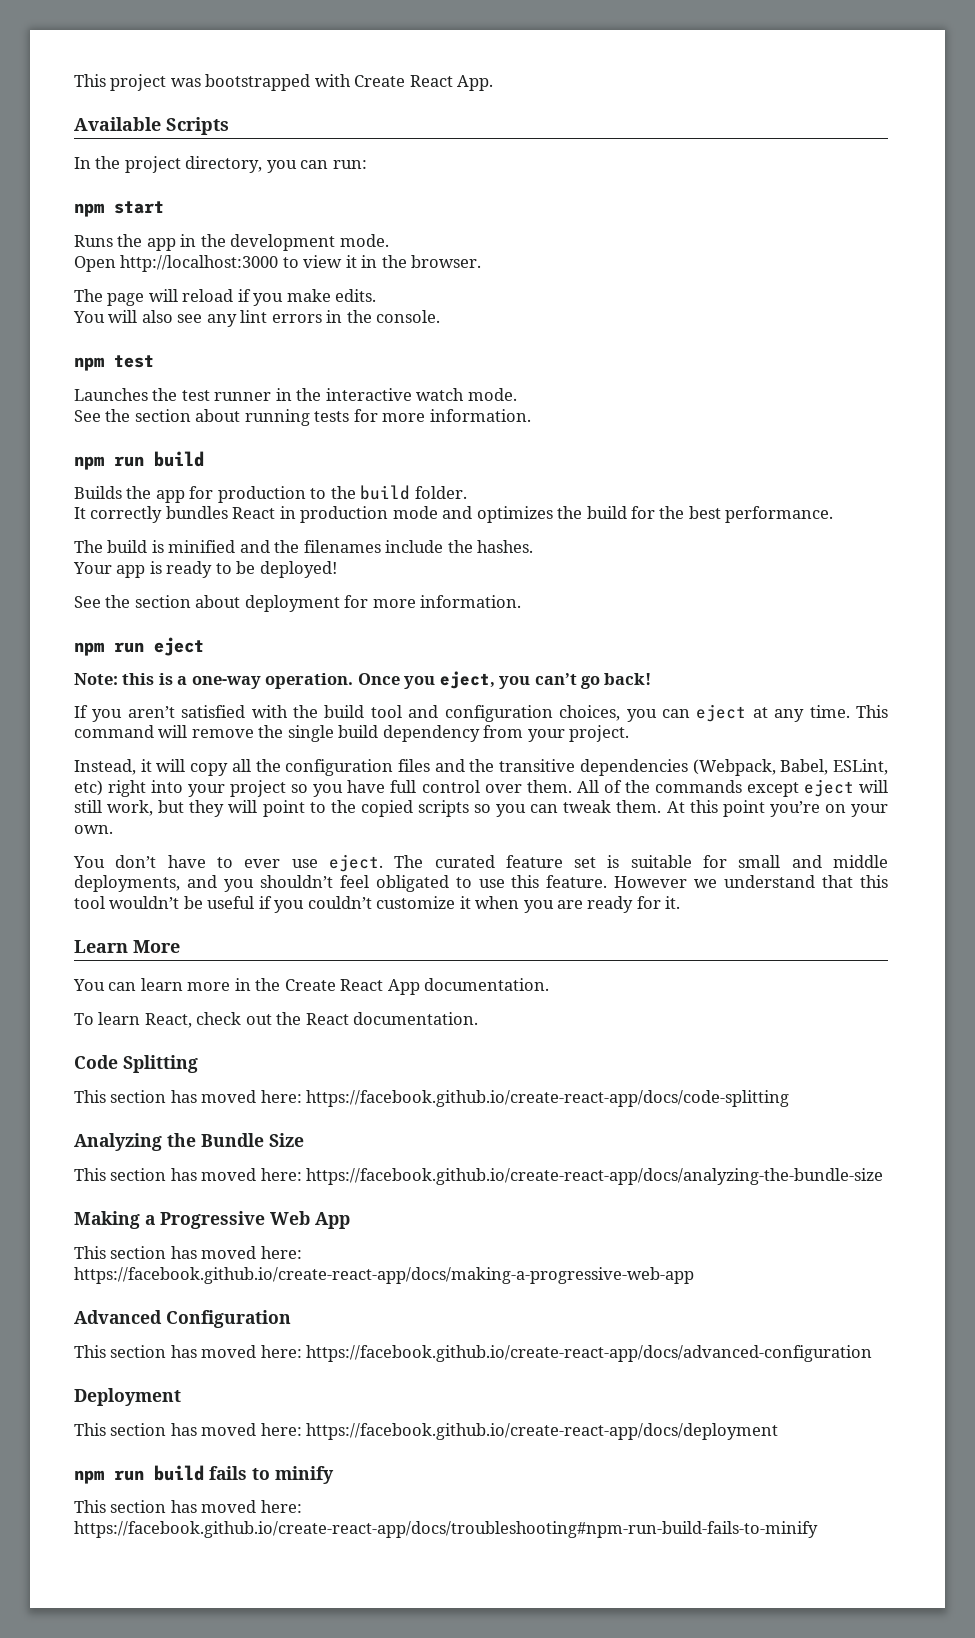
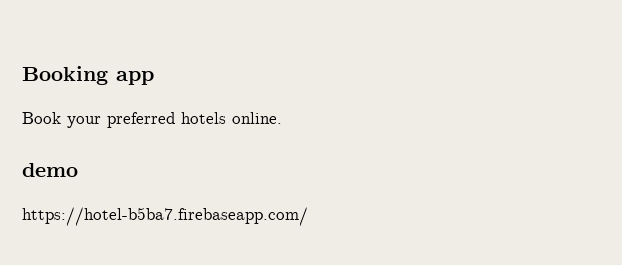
- This project was bootstrapped with Create React App.
- Available Scripts
- In the project directory, you can run:
- npm start
- Runs the app in the development mode.
- Open http://localhost:3000 to view it in the browser.
- The page will reload if you make edits.
- You will also see any lint errors in the console.
- npm test
- Launches the test runner in the interactive watch mode.
- See the section about running tests for more information.
- npm run build
- Builds the app for production to the build folder.
- It correctly bundles React in production mode and optimizes the build for the best performance.
- The build is minified and the filenames include the hashes.
- Your app is ready to be deployed!
- See the section about deployment for more information.
- npm run eject
- Note: this is a one-way operation. Once you eject, you can’t go back!
- If you aren’t satisfied with the build tool and configuration choices, you can eject at any time. This command will remove the single build dependency from your project.
- Instead, it will copy all the configuration files and the transitive dependencies (Webpack, Babel, ESLint, etc) right into your project so you have full control over them. All of the commands except eject will still work, but they will point to the copied scripts so you can tweak them. At this point you’re on your own.
- You don’t have to ever use eject. The curated feature set is suitable for small and middle deployments, and you shouldn’t feel obligated to use this feature. However we understand that this tool wouldn’t be useful if you couldn’t customize it when you are ready for it.
- Learn More
- You can learn more in the Create React App documentation.
- To learn React, check out the React documentation.
- Code Splitting
- This section has moved here: https://facebook.github.io/create-react-app/docs/code-splitting
- Analyzing the Bundle Size
- This section has moved here: https://facebook.github.io/create-react-app/docs/analyzing-the-bundle-size
- Making a Progressive Web App
- This section has moved here: https://facebook.github.io/create-react-app/docs/making-a-progressive-web-app
- Advanced Configuration
- This section has moved here: https://facebook.github.io/create-react-app/docs/advanced-configuration
- Deployment
- This section has moved here: https://facebook.github.io/create-react-app/docs/deployment
- npm run build fails to minify
- This section has moved here: https://facebook.github.io/create-react-app/docs/troubleshooting#npm-run-build-fails-to-minify
+ Booking app
+ Book your preferred hotels online.
+ demo
+ https://hotel-b5ba7.firebaseapp.com/

